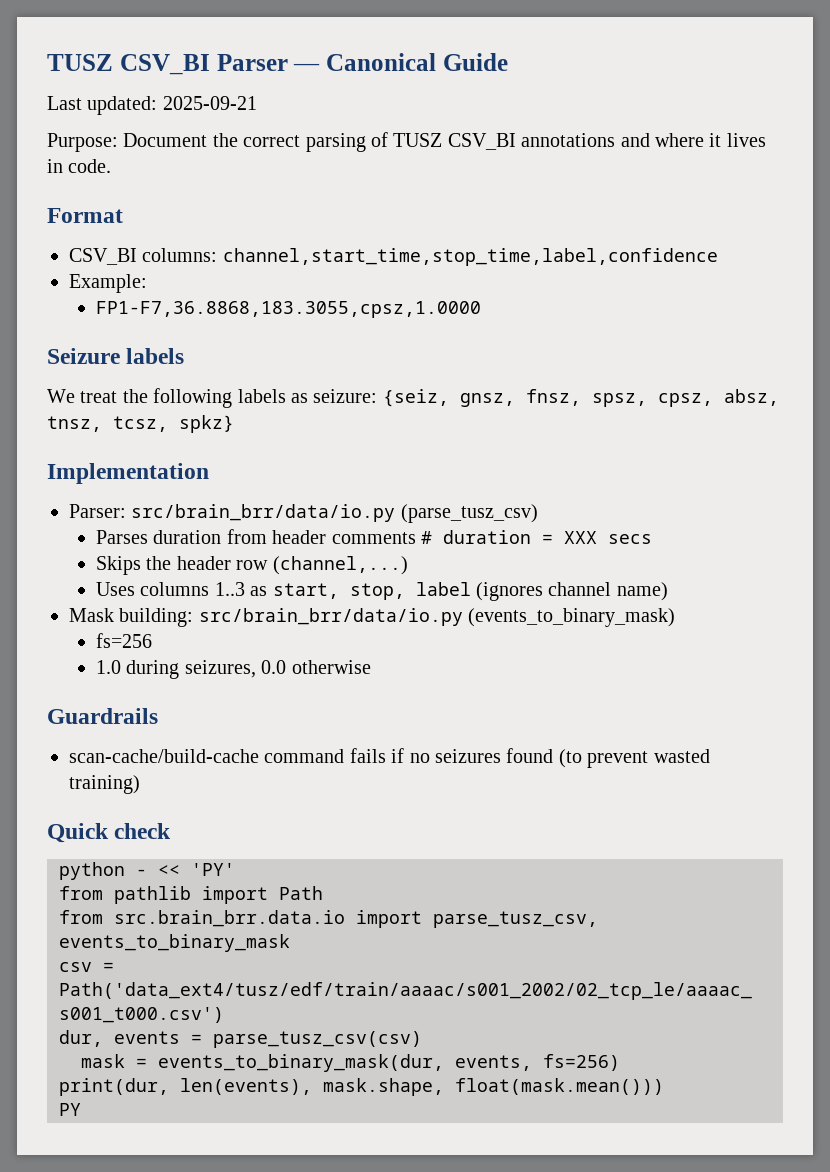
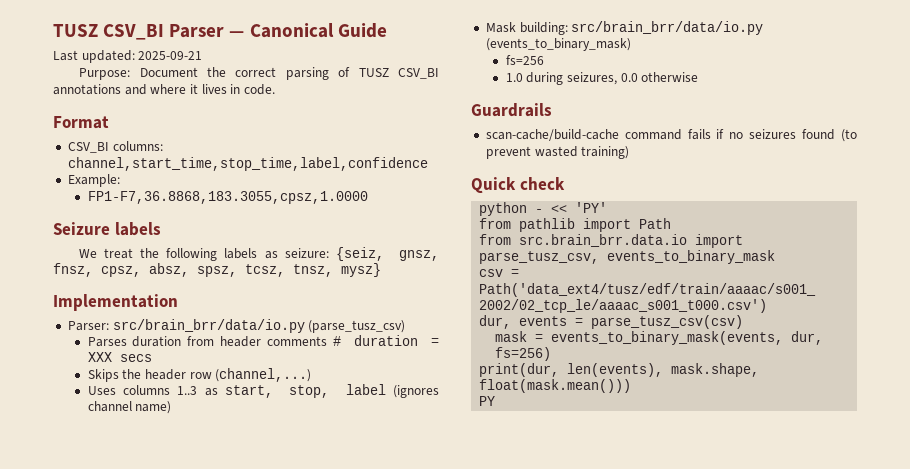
- We treat the following labels as seizure: {seiz, gnsz, fnsz, spsz, cpsz, absz, tnsz, tcsz, spkz}
+ We treat the following labels as seizure: {seiz, gnsz, fnsz, cpsz, absz, spsz, tcsz, tnsz, mysz}
- mask = events_to_binary_mask(dur, events, fs=256)
+ mask = events_to_binary_mask(events, dur, fs=256)

